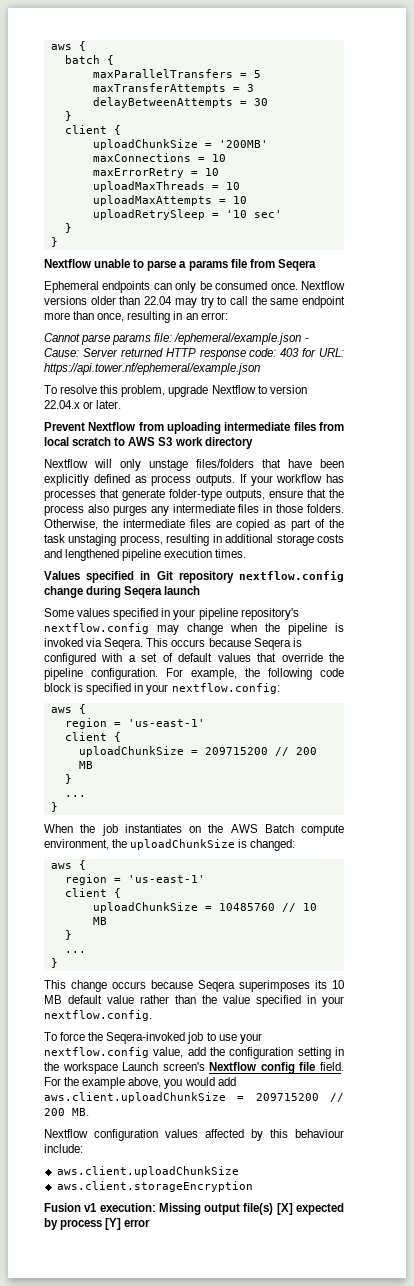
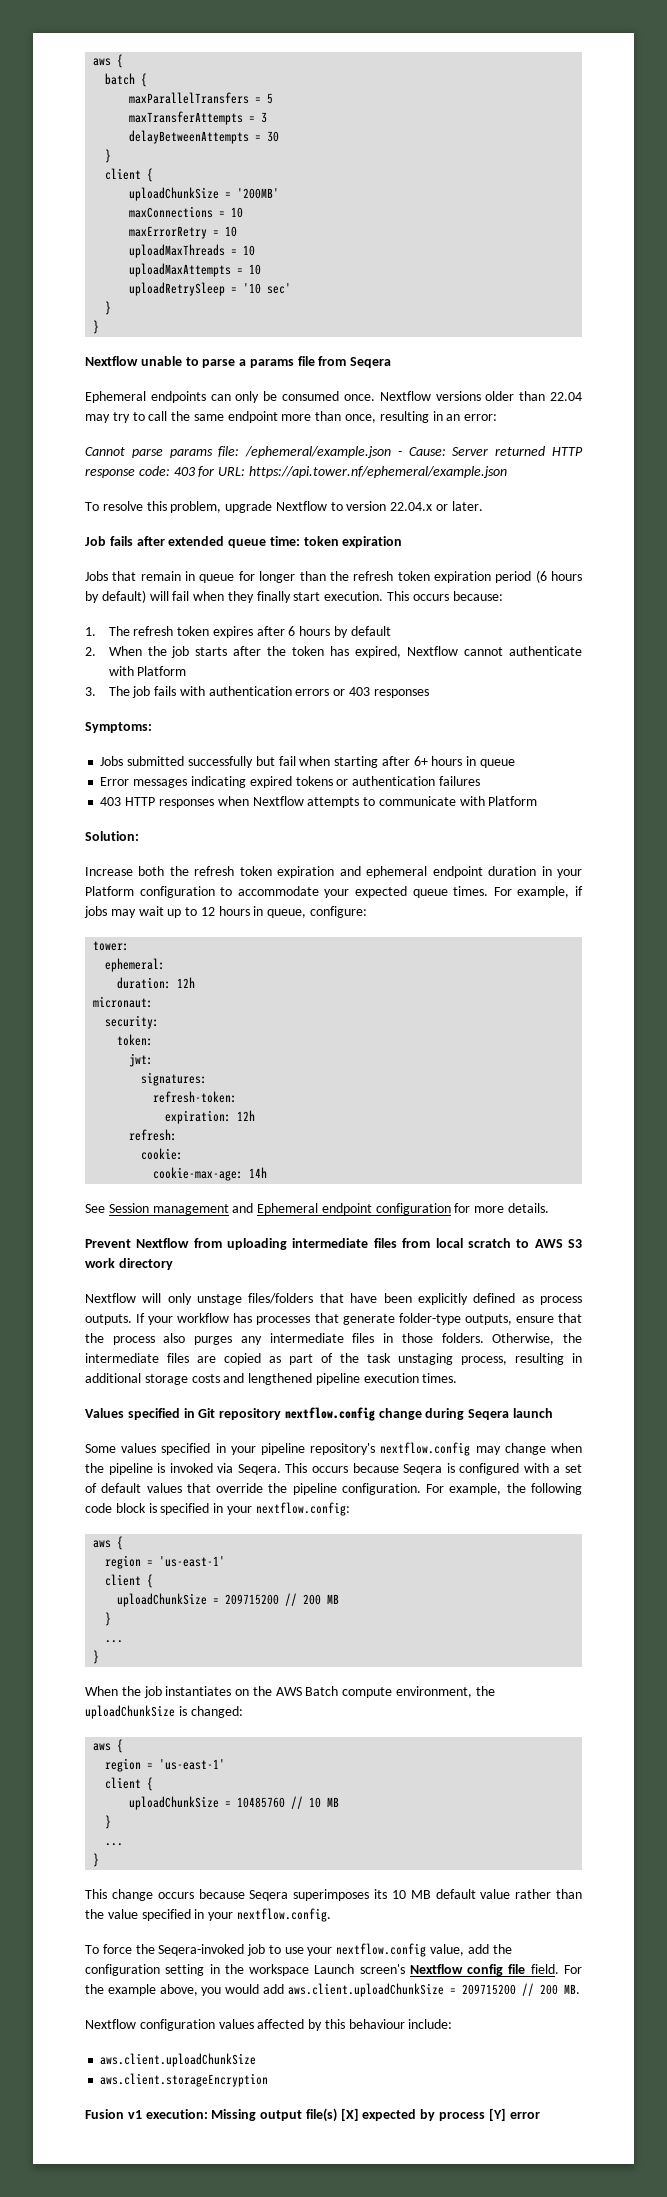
+ Job fails after extended queue time: token expiration
+ Jobs that remain in queue for longer than the refresh token expiration period (6 hours by default) will fail when they finally start execution. This occurs because:
+ 1. The refresh token expires after 6 hours by default
+ 2. When the job starts after the token has expired, Nextflow cannot authenticate with Platform
+ 3. The job fails with authentication errors or 403 responses
+ Symptoms:
+ Jobs submitted successfully but fail when starting after 6+ hours in queue
+ Error messages indicating expired tokens or authentication failures
+ 403 HTTP responses when Nextflow attempts to communicate with Platform
+ Solution:
+ Increase both the refresh token expiration and ephemeral endpoint duration in your Platform configuration to accommodate your expected queue times. For example, if jobs may wait up to 12 hours in queue, configure:
+ tower:
+ ephemeral:
+ duration: 12h
+ micronaut:
+ security:
+ token:
+ jwt:
+ signatures:
+ refresh-token:
+ expiration: 12h
+ refresh:
+ cookie:
+ cookie-max-age: 14h
+ See Session management and Ephemeral endpoint configuration for more details.

